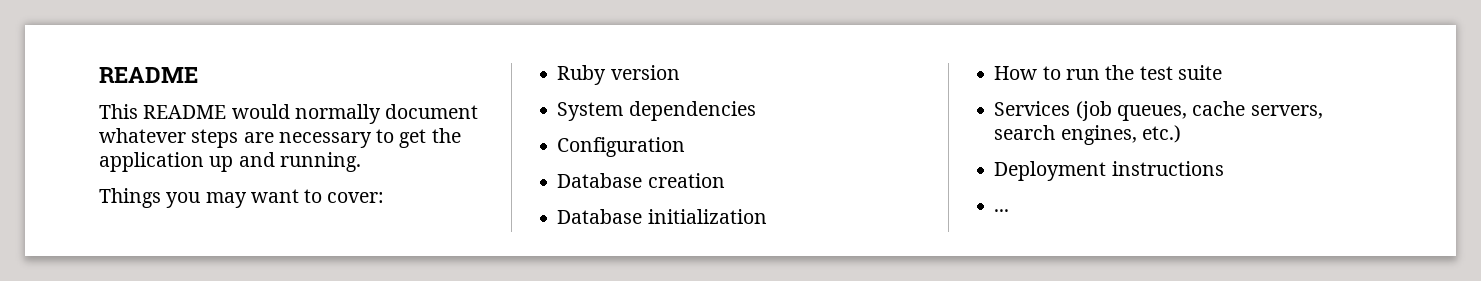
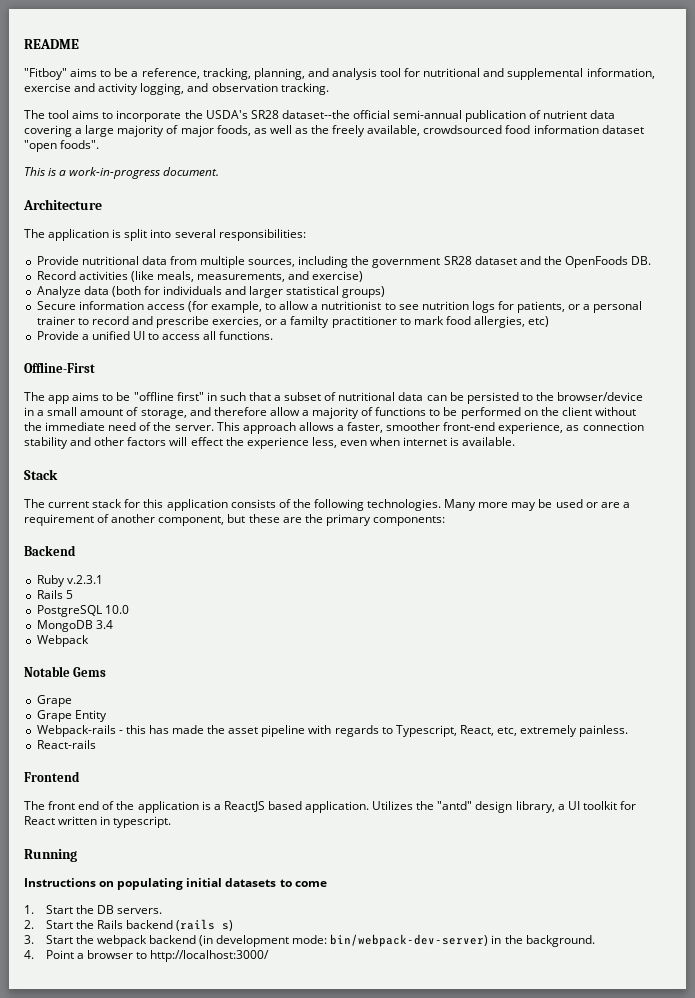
- This README would normally document whatever steps are necessary to get the application up and running.
- Things you may want to cover:
- Ruby version
- System dependencies
- Configuration
- Database creation
- Database initialization
- How to run the test suite
- Services (job queues, cache servers, search engines, etc.)
- Deployment instructions
- ...
+ "Fitboy" aims to be a reference, tracking, planning, and analysis tool for nutritional and supplemental information, exercise and activity logging, and observation tracking.
+ The tool aims to incorporate the USDA's SR28 dataset--the official semi-annual publication of nutrient data covering a large majority of major foods, as well as the freely available, crowdsourced food information dataset "open foods".
+ This is a work-in-progress document.
+ Architecture
+ The application is split into several responsibilities:
+ Provide nutritional data from multiple sources, including the government SR28 dataset and the OpenFoods DB.
+ Record activities (like meals, measurements, and exercise)
+ Analyze data (both for individuals and larger statistical groups)
+ Secure information access (for example, to allow a nutritionist to see nutrition logs for patients, or a personal trainer to record and prescribe exercies, or a familty practitioner to mark food allergies, etc)
+ Provide a unified UI to access all functions.
+ Offline-First
+ The app aims to be "offline first" in such that a subset of nutritional data can be persisted to the browser/device in a small amount of storage, and therefore allow a majority of functions to be performed on the client without the immediate need of the server. This approach allows a faster, smoother front-end experience, as connection stability and other factors will effect the experience less, even when internet is available.
+ Stack
+ The current stack for this application consists of the following technologies. Many more may be used or are a requirement of another component, but these are the primary components:
+ Backend
+ Ruby v.2.3.1
+ Rails 5
+ PostgreSQL 10.0
+ MongoDB 3.4
+ Webpack
+ Notable Gems
+ Grape
+ Grape Entity
+ Webpack-rails - this has made the asset pipeline with regards to Typescript, React, etc, extremely painless.
+ React-rails
+ Frontend
+ The front end of the application is a ReactJS based application. Utilizes the "antd" design library, a UI toolkit for React written in typescript.
+ Running
+ Instructions on populating initial datasets to come
+ 1. Start the DB servers.
+ 2. Start the Rails backend (rails s)
+ 3. Start the webpack backend (in development mode: bin/webpack-dev-server) in the background.
+ 4. Point a browser to http://localhost:3000/

